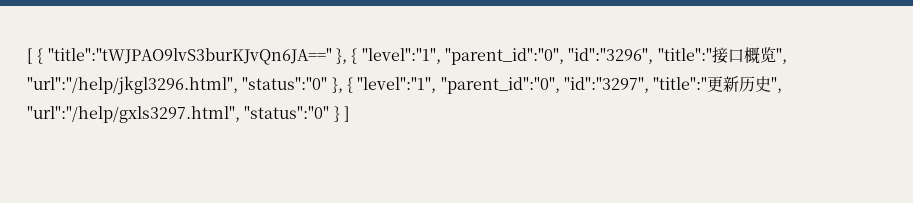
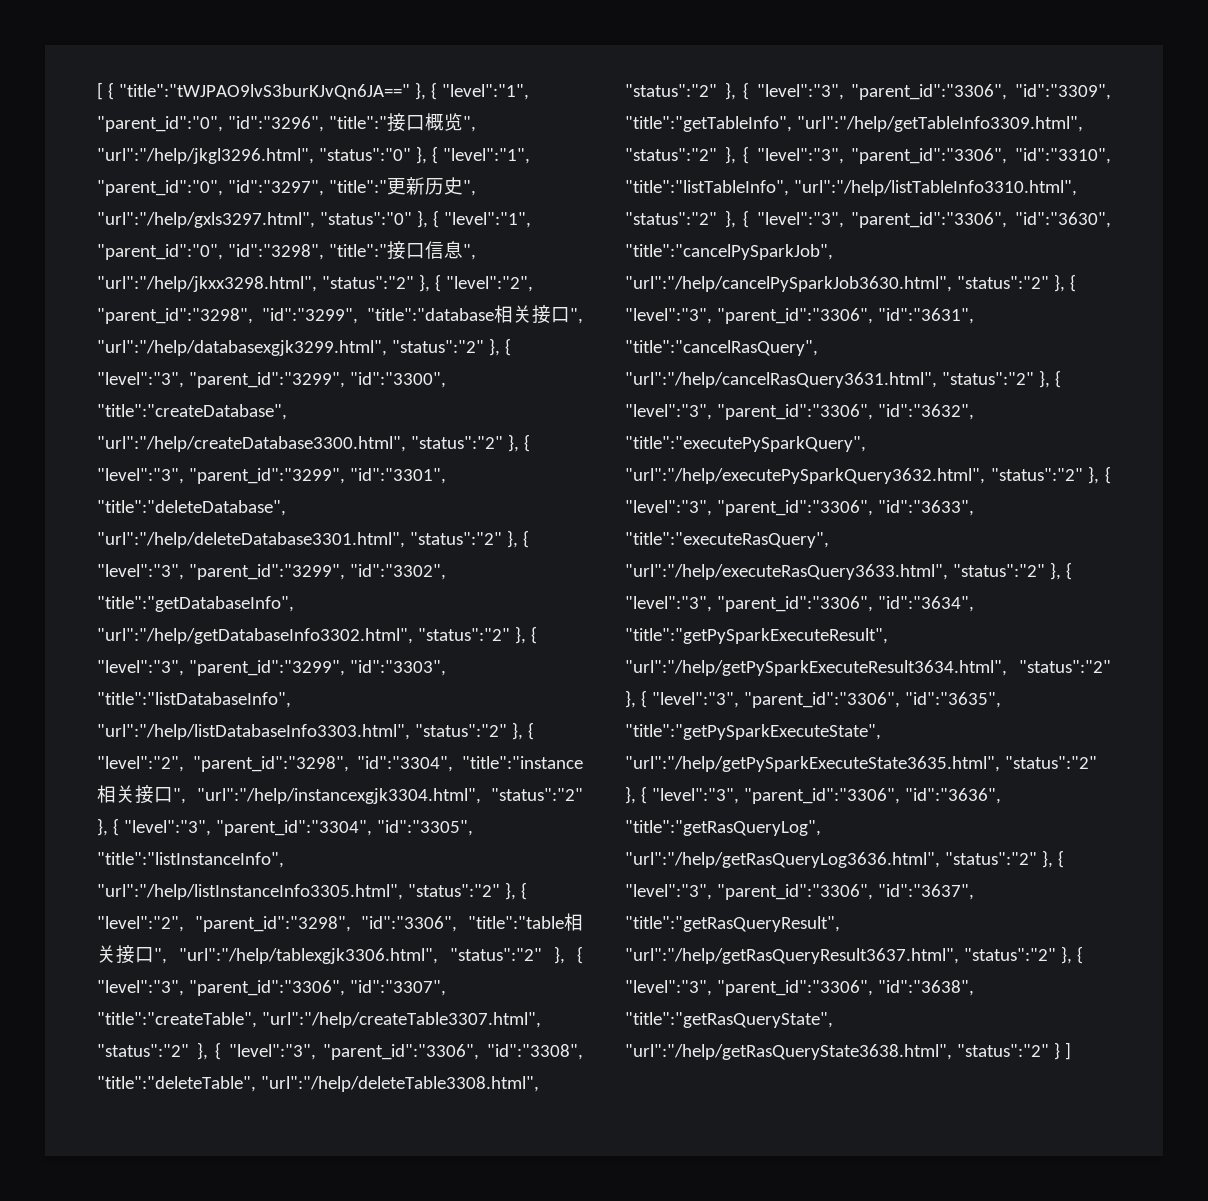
- [ { "title":"tWJPAO9lvS3burKJvQn6JA==" }, { "level":"1", "parent_id":"0", "id":"3296", "title":"接口概览", "url":"/help/jkgl3296.html", "status":"0" }, { "level":"1", "parent_id":"0", "id":"3297", "title":"更新历史", "url":"/help/gxls3297.html", "status":"0" } ]
+ [ { "title":"tWJPAO9lvS3burKJvQn6JA==" }, { "level":"1", "parent_id":"0", "id":"3296", "title":"接口概览", "url":"/help/jkgl3296.html", "status":"0" }, { "level":"1", "parent_id":"0", "id":"3297", "title":"更新历史", "url":"/help/gxls3297.html", "status":"0" }, { "level":"1", "parent_id":"0", "id":"3298", "title":"接口信息", "url":"/help/jkxx3298.html", "status":"2" }, { "level":"2", "parent_id":"3298", "id":"3299", "title":"database相关接口", "url":"/help/databasexgjk3299.html", "status":"2" }, { "level":"3", "parent_id":"3299", "id":"3300", "title":"createDatabase", "url":"/help/createDatabase3300.html", "status":"2" }, { "level":"3", "parent_id":"3299", "id":"3301", "title":"deleteDatabase", "url":"/help/deleteDatabase3301.html", "status":"2" }, { "level":"3", "parent_id":"3299", "id":"3302", "title":"getDatabaseInfo", "url":"/help/getDatabaseInfo3302.html", "status":"2" }, { "level":"3", "parent_id":"3299", "id":"3303", "title":"listDatabaseInfo", "url":"/help/listDatabaseInfo3303.html", "status":"2" }, { "level":"2", "parent_id":"3298", "id":"3304", "title":"instance相关接口", "url":"/help/instancexgjk3304.html", "status":"2" }, { "level":"3", "parent_id":"3304", "id":"3305", "title":"listInstanceInfo", "url":"/help/listInstanceInfo3305.html", "status":"2" }, { "level":"2", "parent_id":"3298", "id":"3306", "title":"table相关接口", "url":"/help/tablexgjk3306.html", "status":"2" }, { "level":"3", "parent_id":"3306", "id":"3307", "title":"createTable", "url":"/help/createTable3307.html", "status":"2" }, { "level":"3", "parent_id":"3306", "id":"3308", "title":"deleteTable", "url":"/help/deleteTable3308.html", "status":"2" }, { "level":"3", "parent_id":"3306", "id":"3309", "title":"getTableInfo", "url":"/help/getTableInfo3309.html", "status":"2" }, { "level":"3", "parent_id":"3306", "id":"3310", "title":"listTableInfo", "url":"/help/listTableInfo3310.html", "status":"2" }, { "level":"3", "parent_id":"3306", "id":"3630", "title":"cancelPySparkJob", "url":"/help/cancelPySparkJob3630.html", "status":"2" }, { "level":"3", "parent_id":"3306", "id":"3631", "title":"cancelRasQuery", "url":"/help/cancelRasQuery3631.html", "status":"2" }, { "level":"3", "parent_id":"3306", "id":"3632", "title":"executePySparkQuery", "url":"/help/executePySparkQuery3632.html", "status":"2" }, { "level":"3", "parent_id":"3306", "id":"3633", "title":"executeRasQuery", "url":"/help/executeRasQuery3633.html", "status":"2" }, { "level":"3", "parent_id":"3306", "id":"3634", "title":"getPySparkExecuteResult", "url":"/help/getPySparkExecuteResult3634.html", "status":"2" }, { "level":"3", "parent_id":"3306", "id":"3635", "title":"getPySparkExecuteState", "url":"/help/getPySparkExecuteState3635.html", "status":"2" }, { "level":"3", "parent_id":"3306", "id":"3636", "title":"getRasQueryLog", "url":"/help/getRasQueryLog3636.html", "status":"2" }, { "level":"3", "parent_id":"3306", "id":"3637", "title":"getRasQueryResult", "url":"/help/getRasQueryResult3637.html", "status":"2" }, { "level":"3", "parent_id":"3306", "id":"3638", "title":"getRasQueryState", "url":"/help/getRasQueryState3638.html", "status":"2" } ]

